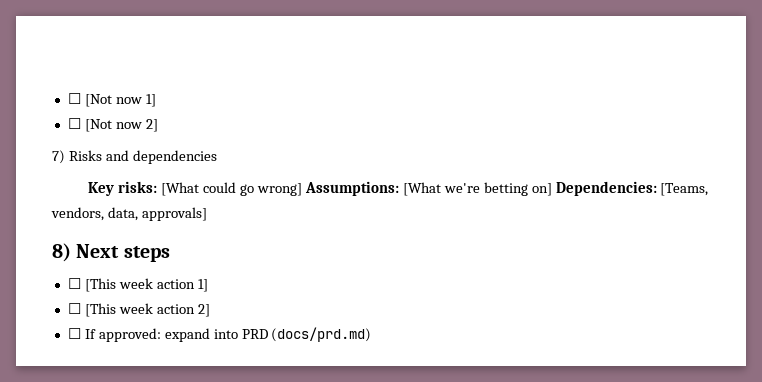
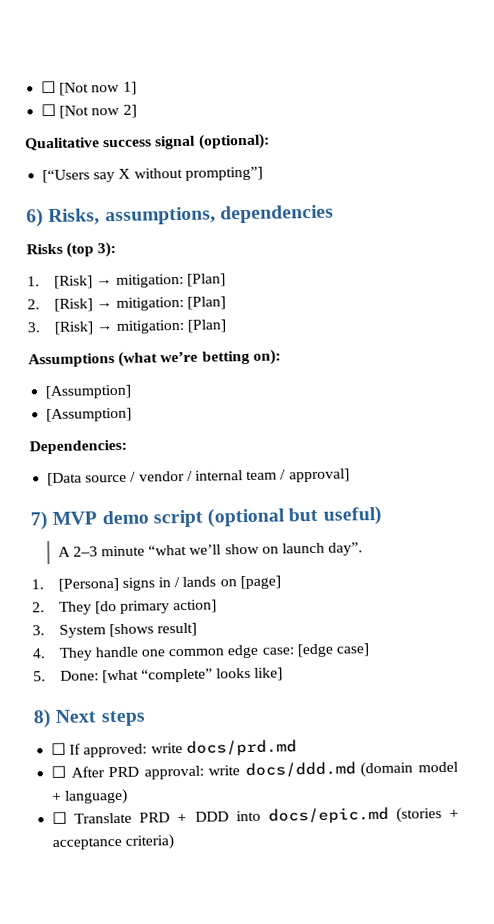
- 7) Risks and dependencies
- Key risks: [What could go wrong] Assumptions: [What we're betting on] Dependencies: [Teams, vendors, data, approvals]
+ Qualitative success signal (optional):
+ [“Users say X without prompting”]
+ 6) Risks, assumptions, dependencies
+ Risks (top 3):
+ 1. [Risk] → mitigation: [Plan]
+ 2. [Risk] → mitigation: [Plan]
+ 3. [Risk] → mitigation: [Plan]
+ Assumptions (what we’re betting on):
+ [Assumption]
+ [Assumption]
+ Dependencies:
+ [Data source / vendor / internal team / approval]
+ 7) MVP demo script (optional but useful)
+ A 2–3 minute “what we’ll show on launch day”.
+ 1. [Persona] signs in / lands on [page]
+ 2. They [do primary action]
+ 3. System [shows result]
+ 4. They handle one common edge case: [edge case]
+ 5. Done: [what “complete” looks like]
  8) Next steps
- ☐ [This week action 1]
- ☐ [This week action 2]
- ☐ If approved: expand into PRD (docs/prd.md)
+ ☐ If approved: write docs/prd.md
+ ☐ After PRD approval: write docs/ddd.md (domain model + language)
+ ☐ Translate PRD + DDD into docs/epic.md (stories + acceptance criteria)

